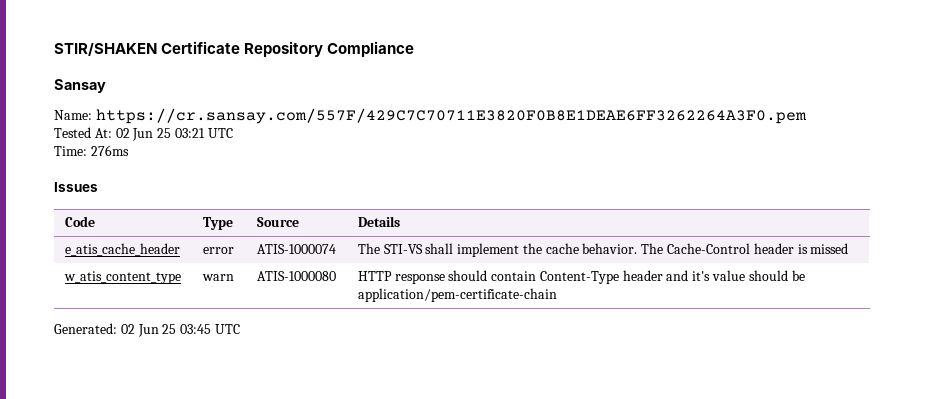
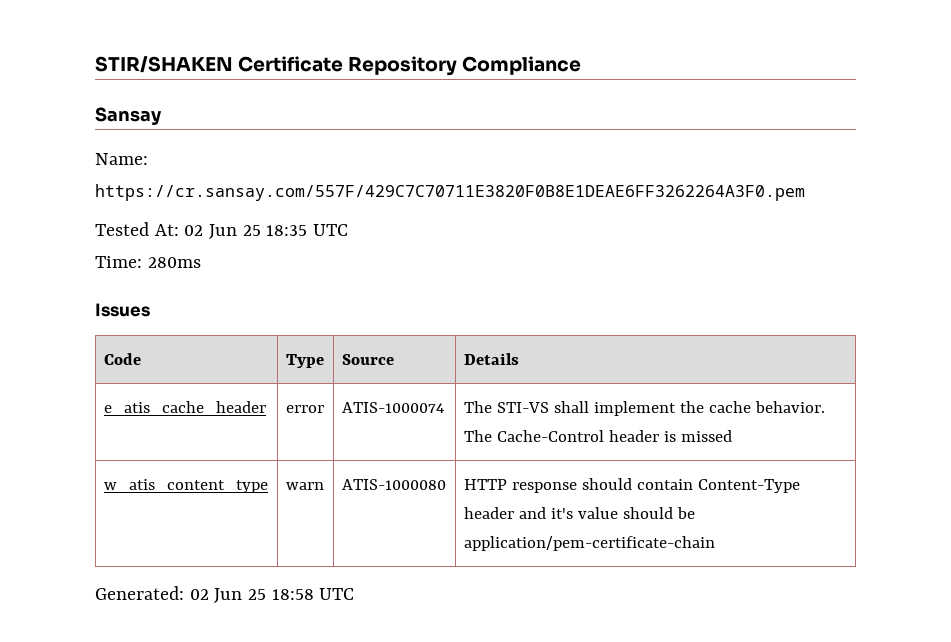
- Tested At: 02 Jun 25 03:21 UTC
+ Tested At: 02 Jun 25 18:35 UTC
- Time: 276ms
+ Time: 280ms
- Generated: 02 Jun 25 03:45 UTC
+ Generated: 02 Jun 25 18:58 UTC

